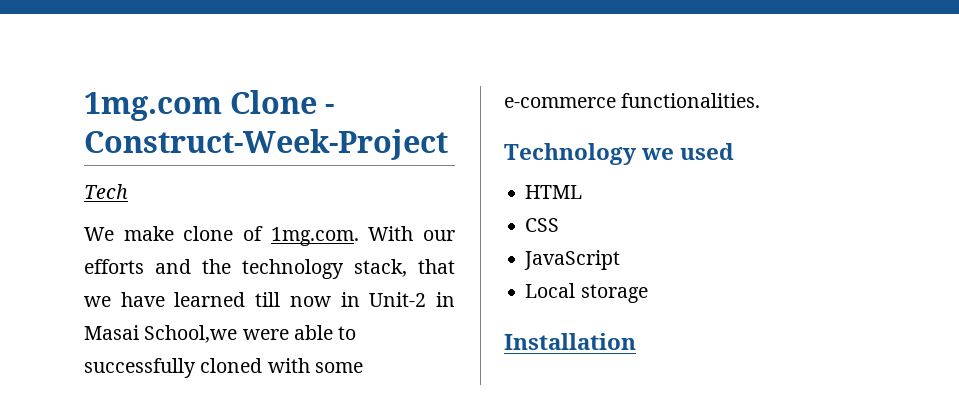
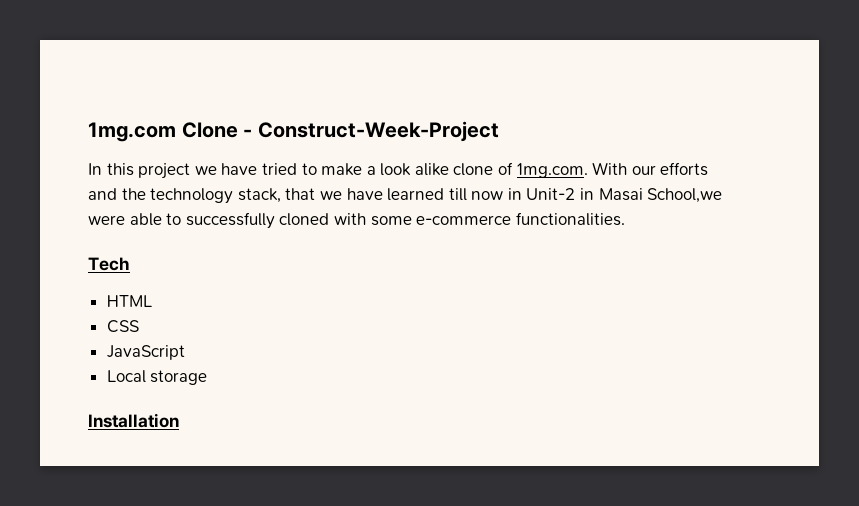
- Tech
- We make clone of 1mg.com. With our efforts and the technology stack, that we have learned till now in Unit-2 in Masai School,we were able to successfully cloned with some e-commerce functionalities.
+ In this project we have tried to make a look alike clone of 1mg.com. With our efforts and the technology stack, that we have learned till now in Unit-2 in Masai School,we were able to successfully cloned with some e-commerce functionalities.
- Technology we used
+ Tech

